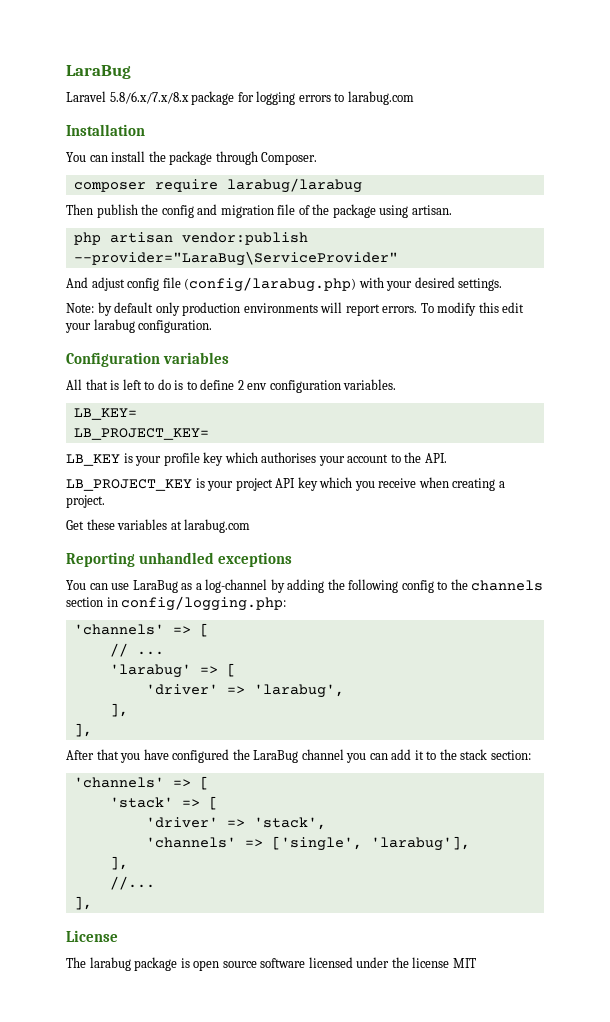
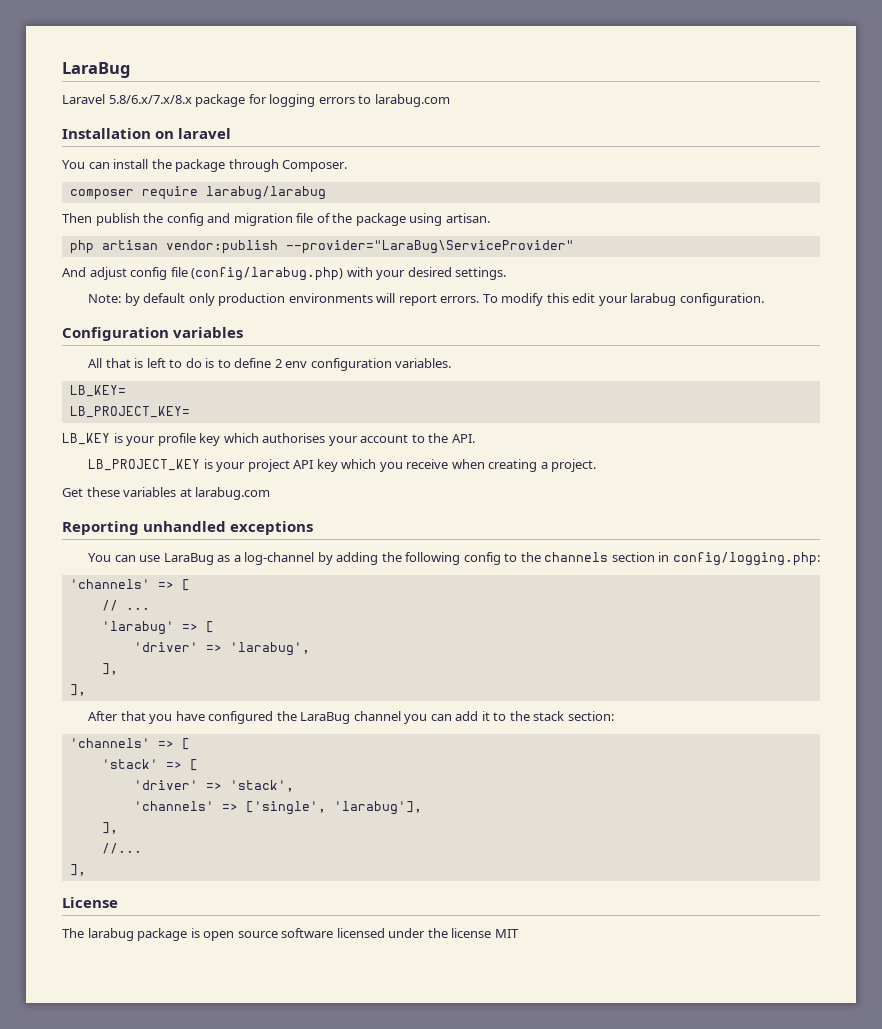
- Installation
+ Installation on laravel

